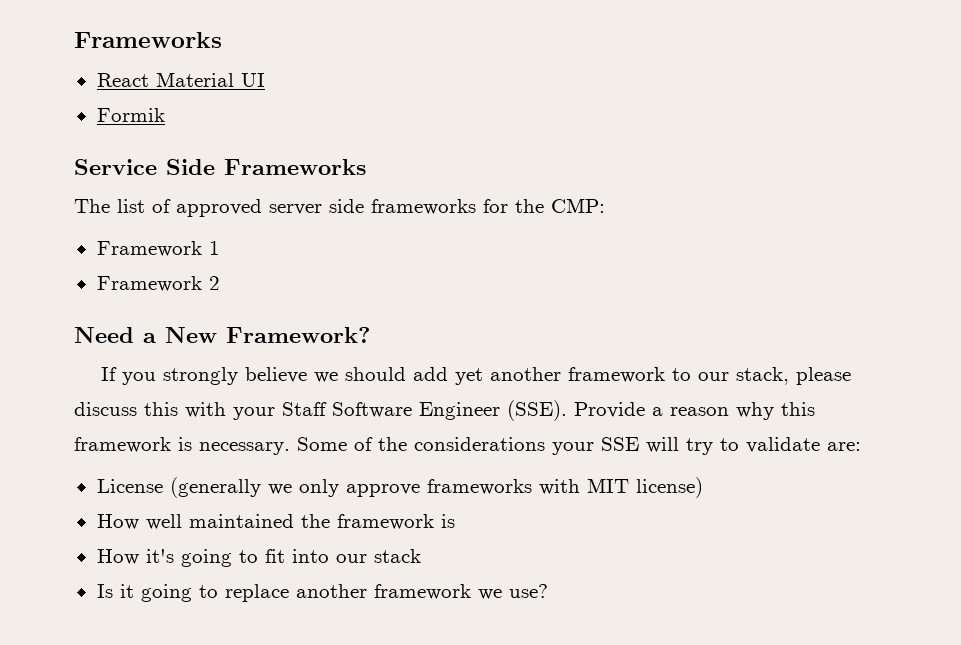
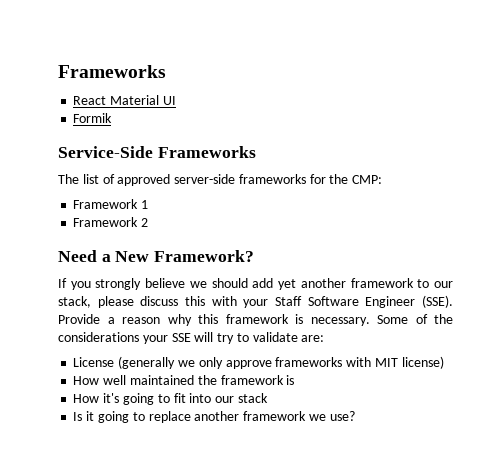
- Service Side Frameworks
+ Service-Side Frameworks
- The list of approved server side frameworks for the CMP:
+ The list of approved server-side frameworks for the CMP:

